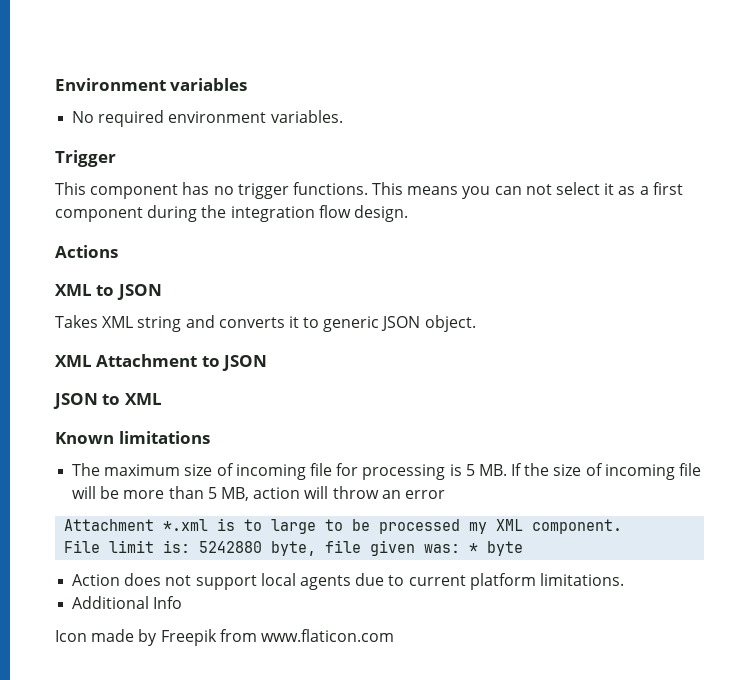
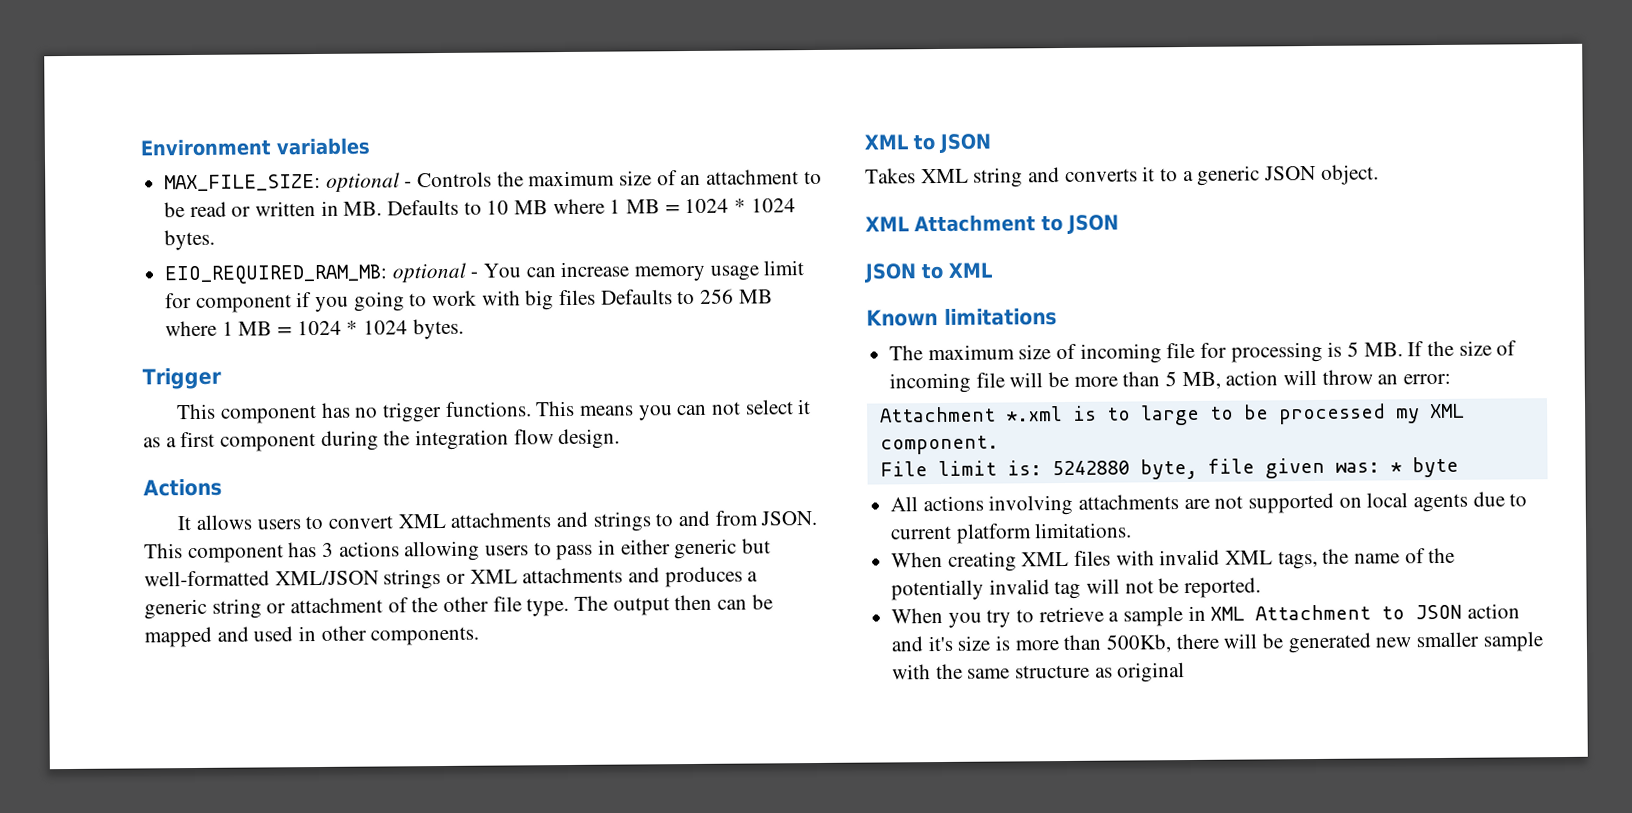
- No required environment variables.
+ MAX_FILE_SIZE: optional - Controls the maximum size of an attachment to be read or written in MB. Defaults to 10 MB where 1 MB = 1024 * 1024 bytes.
+ EIO_REQUIRED_RAM_MB: optional - You can increase memory usage limit for component if you going to work with big files Defaults to 256 MB where 1 MB = 1024 * 1024 bytes.
+ It allows users to convert XML attachments and strings to and from JSON. This component has 3 actions allowing users to pass in either generic but well-formatted XML/JSON strings or XML attachments and produces a generic string or attachment of the other file type. The output then can be mapped and used in other components.
- Takes XML string and converts it to generic JSON object.
+ Takes XML string and converts it to a generic JSON object.
- The maximum size of incoming file for processing is 5 MB. If the size of incoming file will be more than 5 MB, action will throw an error
+ The maximum size of incoming file for processing is 5 MB. If the size of incoming file will be more than 5 MB, action will throw an error:
- Action does not support local agents due to current platform limitations.
+ All actions involving attachments are not supported on local agents due to current platform limitations.
- Additional Info
- Icon made by Freepik from www.flaticon.com
+ When creating XML files with invalid XML tags, the name of the potentially invalid tag will not be reported.
+ When you try to retrieve a sample in XML Attachment to JSON action and it's size is more than 500Kb, there will be generated new smaller sample with the same structure as original

